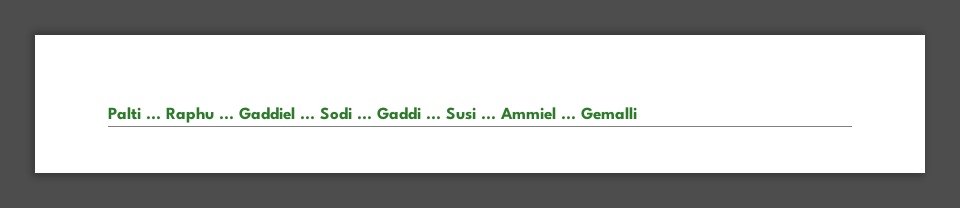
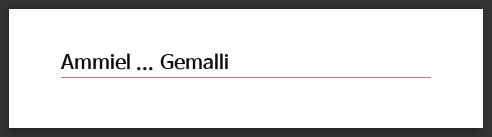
- Palti ... Raphu ... Gaddiel ... Sodi ... Gaddi ... Susi ...

